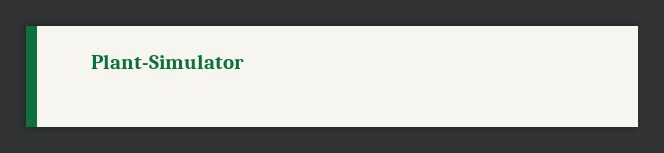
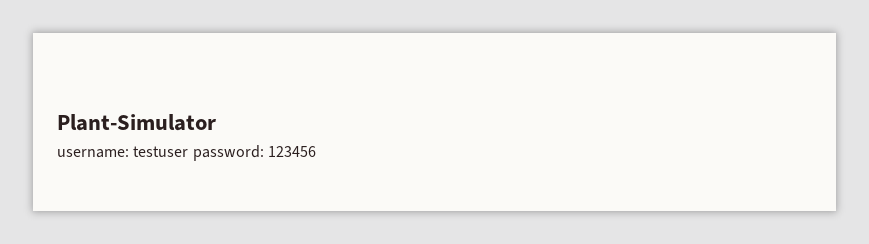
+ username: testuser password: 123456

